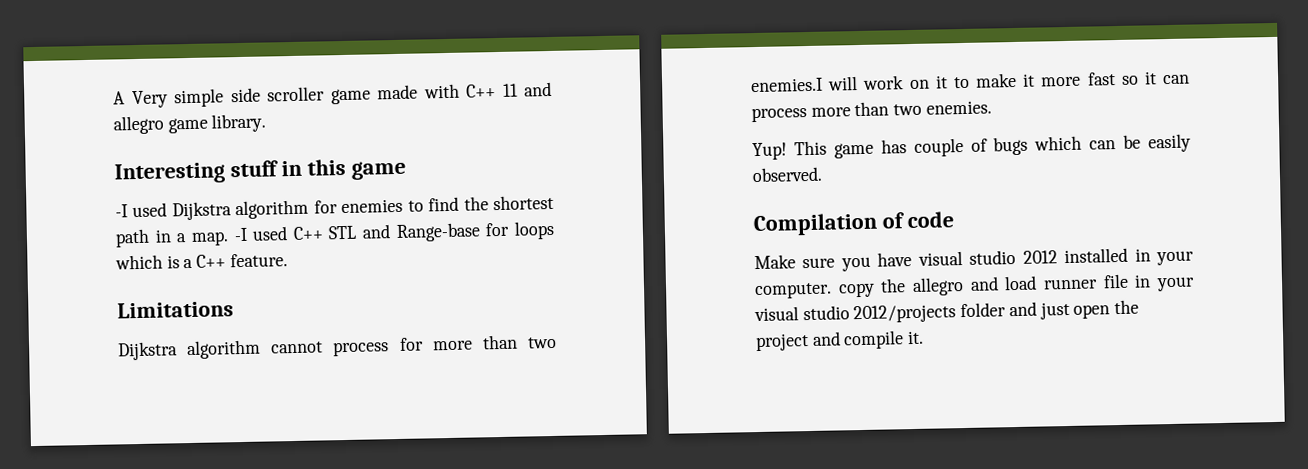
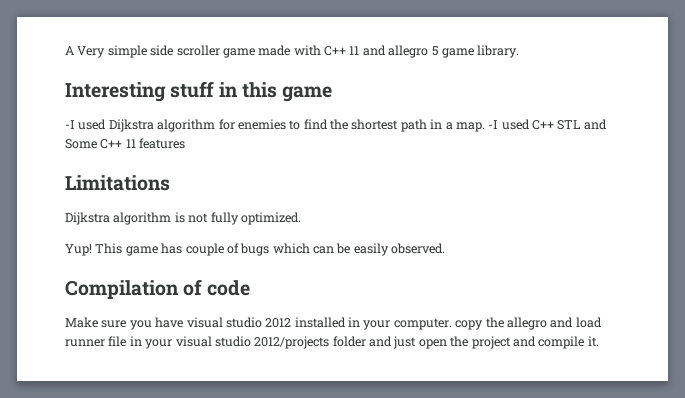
- A Very simple side scroller game made with C++ 11 and allegro game library.
+ A Very simple side scroller game made with C++ 11 and allegro 5 game library.
- -I used C++ STL and Range-base for loops which is a C++ feature.
+ -I used C++ STL and Some C++ 11 features
  Limitations
- Dijkstra algorithm cannot process for more than two enemies.I will work on it to make it more fast so it can process more than two enemies.
+ Dijkstra algorithm is not fully optimized.

